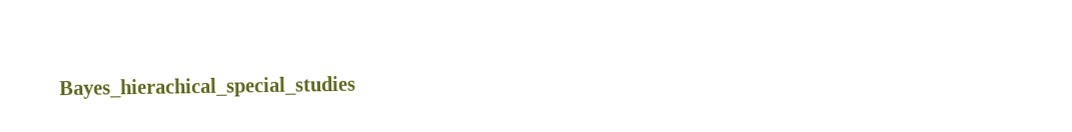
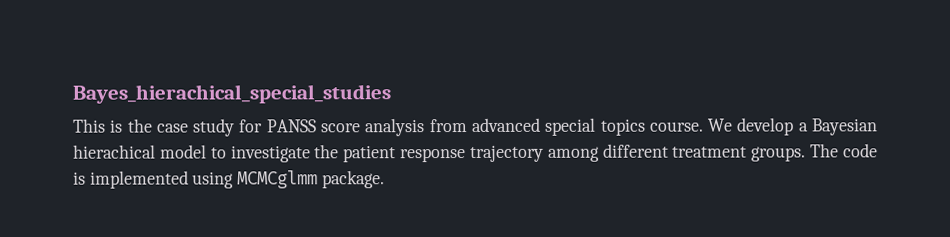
+ This is the case study for PANSS score analysis from advanced special topics course. We develop a Bayesian hierachical model to investigate the patient response trajectory among different treatment groups. The code is implemented using MCMCglmm package.

